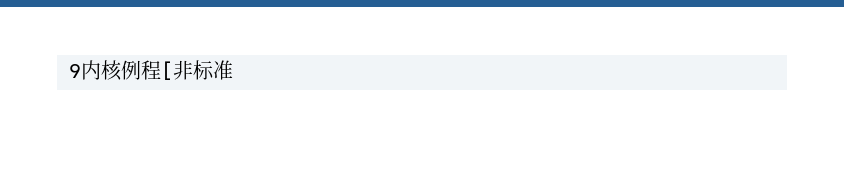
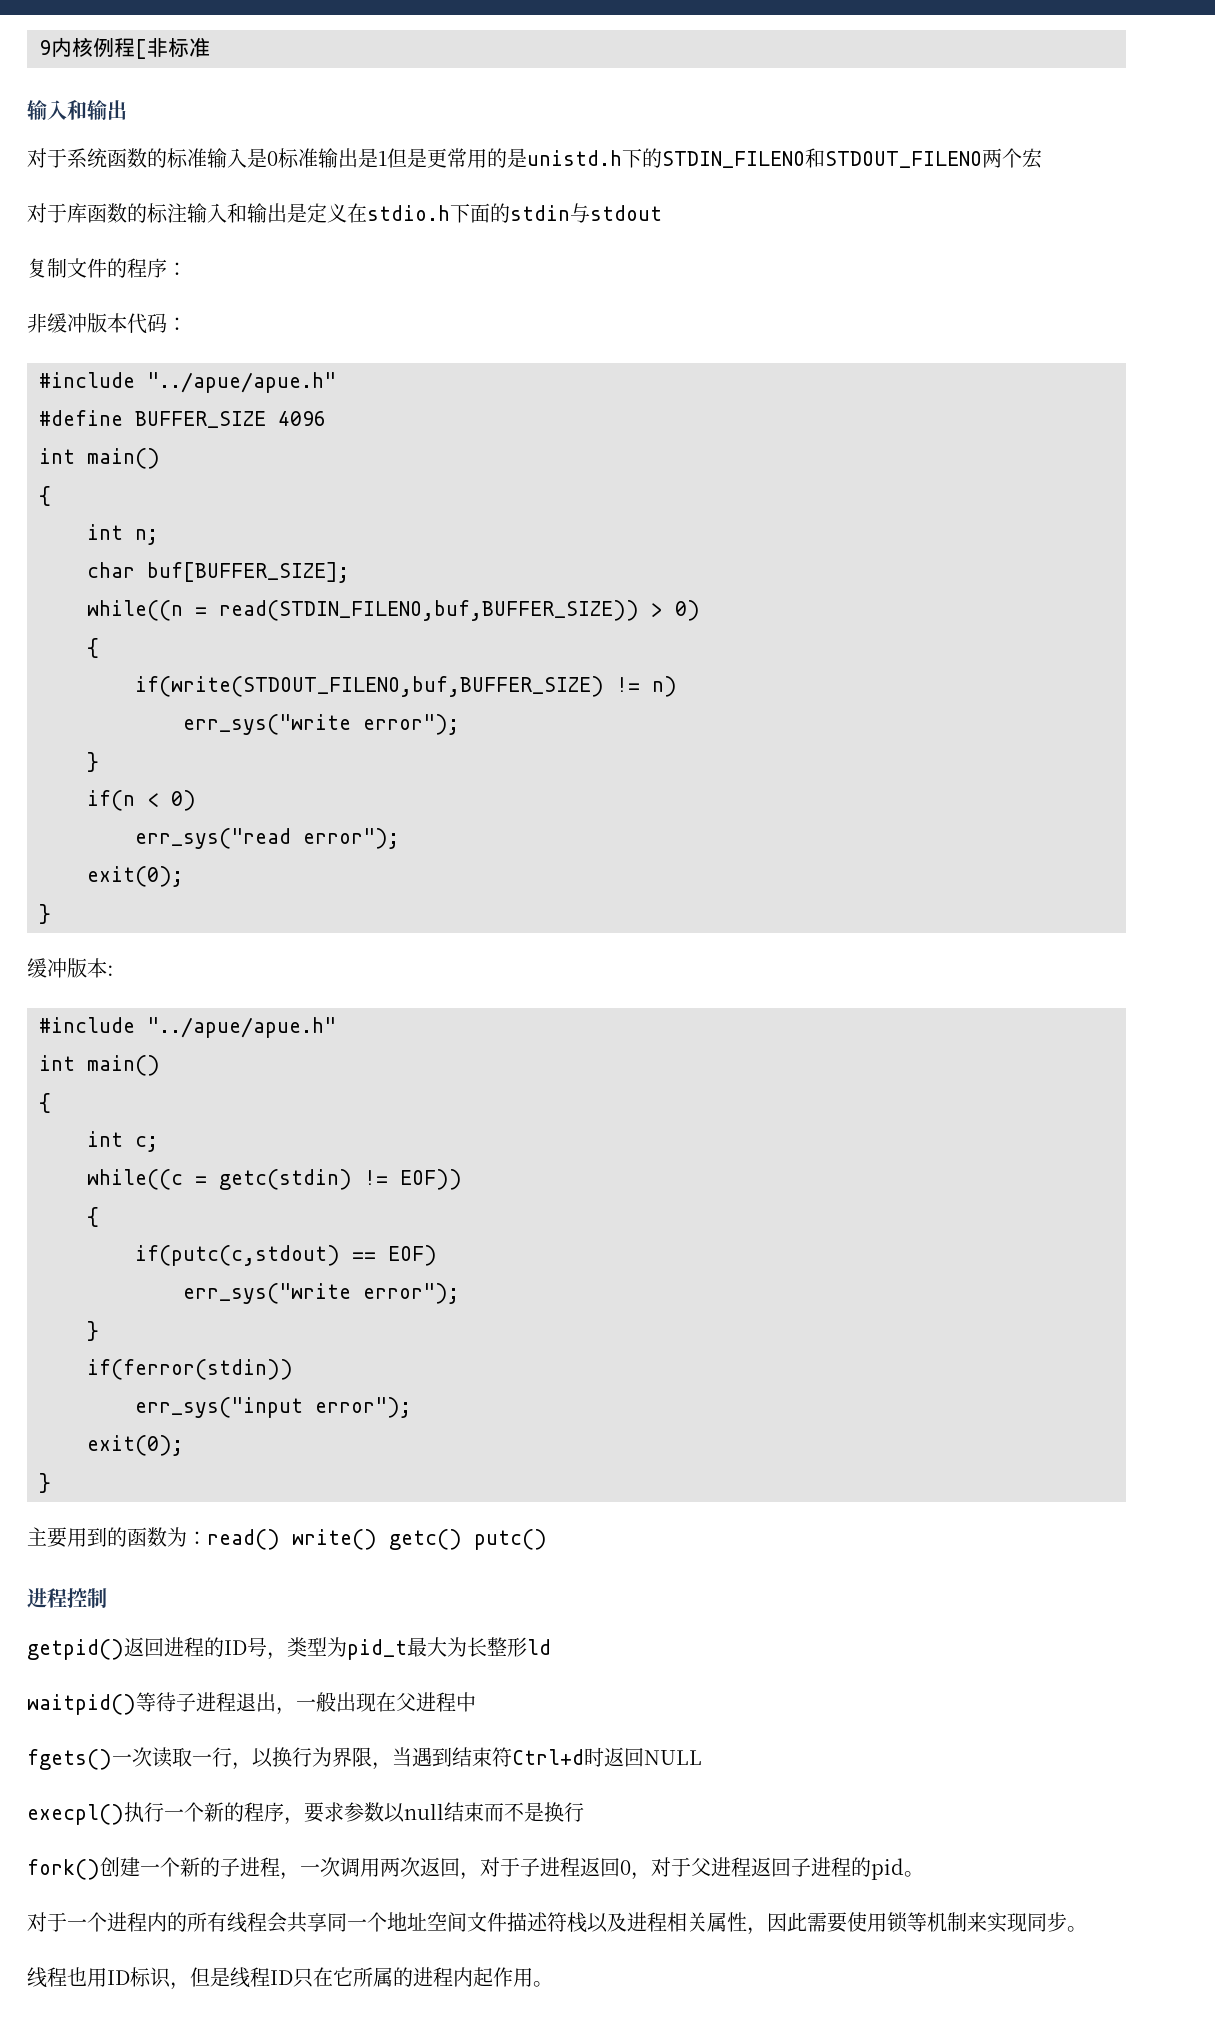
  9内核例程[非标准
+ 输入和输出
+ 对于系统函数的标准输入是0标准输出是1但是更常用的是unistd.h下的STDIN_FILENO和STDOUT_FILENO两个宏
+ 对于库函数的标注输入和输出是定义在stdio.h下面的stdin与stdout
+ 复制文件的程序：
+ 非缓冲版本代码：
+ #include "../apue/apue.h"
+ #define BUFFER_SIZE 4096
+ int main()
+ {
+ int n;
+ char buf[BUFFER_SIZE];
+ while((n = read(STDIN_FILENO,buf,BUFFER_SIZE)) > 0)
+ {
+ if(write(STDOUT_FILENO,buf,BUFFER_SIZE) != n)
+ err_sys("write error");
+ }
+ if(n < 0)
+ err_sys("read error");
+ exit(0);
+ }
+ 缓冲版本:
+ #include "../apue/apue.h"
+ int main()
+ {
+ int c;
+ while((c = getc(stdin) != EOF))
+ {
+ if(putc(c,stdout) == EOF)
+ err_sys("write error");
+ }
+ if(ferror(stdin))
+ err_sys("input error");
+ exit(0);
+ }
+ 主要用到的函数为：read() write() getc() putc()
+ 进程控制
+ getpid()返回进程的ID号，类型为pid_t最大为长整形ld
+ waitpid()等待子进程退出，一般出现在父进程中
+ fgets()一次读取一行，以换行为界限，当遇到结束符Ctrl+d时返回NULL
+ execpl()执行一个新的程序，要求参数以null结束而不是换行
+ fork()创建一个新的子进程，一次调用两次返回，对于子进程返回0，对于父进程返回子进程的pid。
+ 对于一个进程内的所有线程会共享同一个地址空间文件描述符栈以及进程相关属性，因此需要使用锁等机制来实现同步。
+ 线程也用ID标识，但是线程ID只在它所属的进程内起作用。

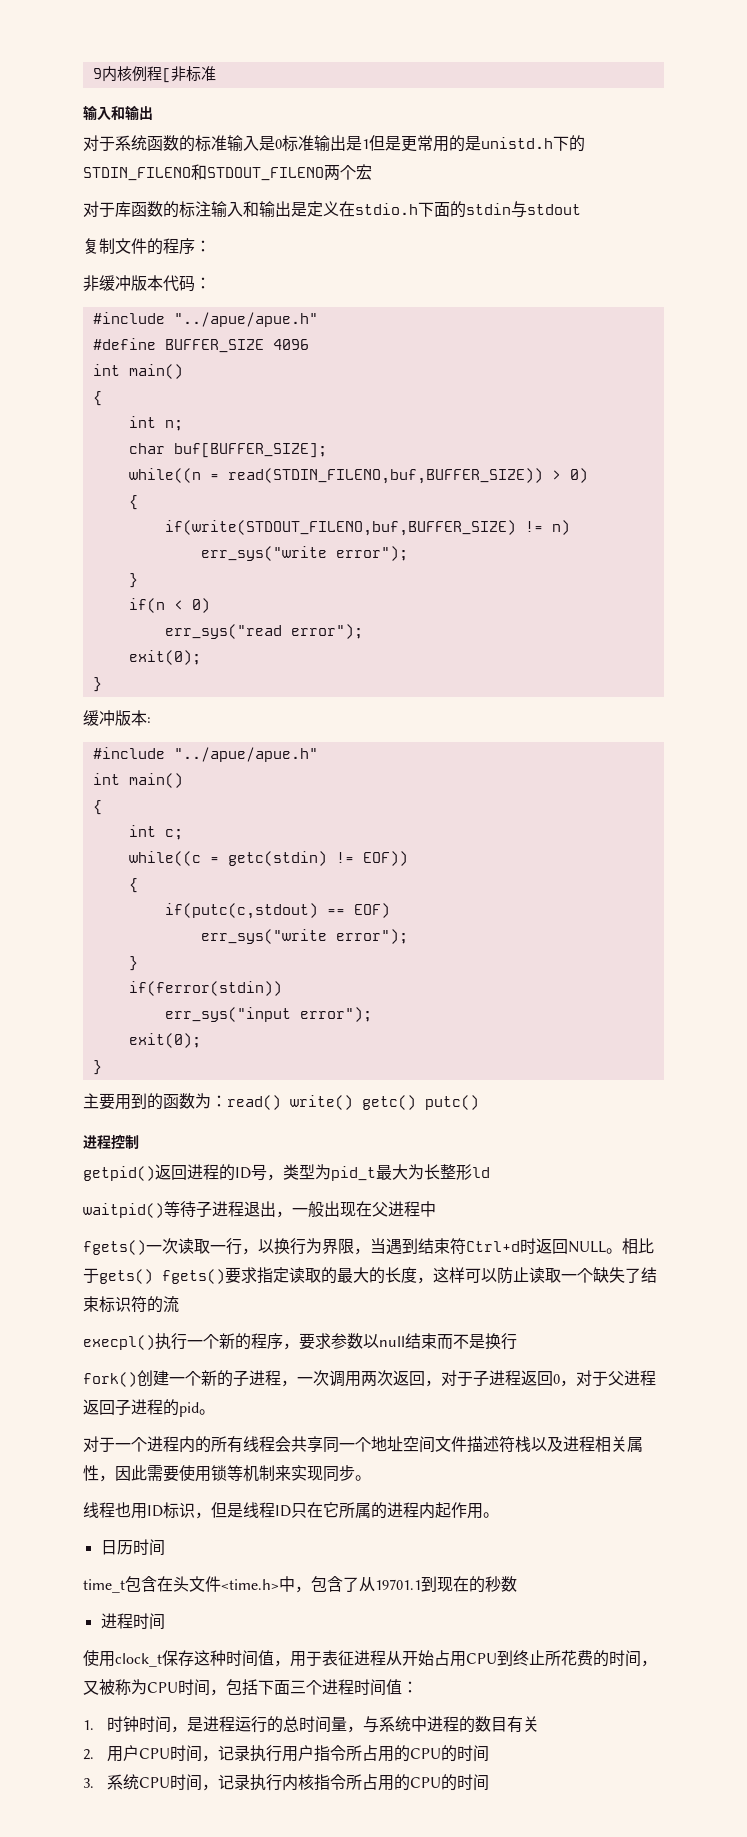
- fgets()一次读取一行，以换行为界限，当遇到结束符Ctrl+d时返回NULL
+ fgets()一次读取一行，以换行为界限，当遇到结束符Ctrl+d时返回NULL。相比于gets() fgets()要求指定读取的最大的长度，这样可以防止读取一个缺失了结束标识符的流
+ 日历时间
+ time_t包含在头文件<time.h>中，包含了从19701.1到现在的秒数
+ 进程时间
+ 使用clock_t保存这种时间值，用于表征进程从开始占用CPU到终止所花费的时间，又被称为CPU时间，包括下面三个进程时间值：
+ 1.时钟时间，是进程运行的总时间量，与系统中进程的数目有关
+ 2.用户CPU时间，记录执行用户指令所占用的CPU的时间
+ 3.系统CPU时间，记录执行内核指令所占用的CPU的时间

